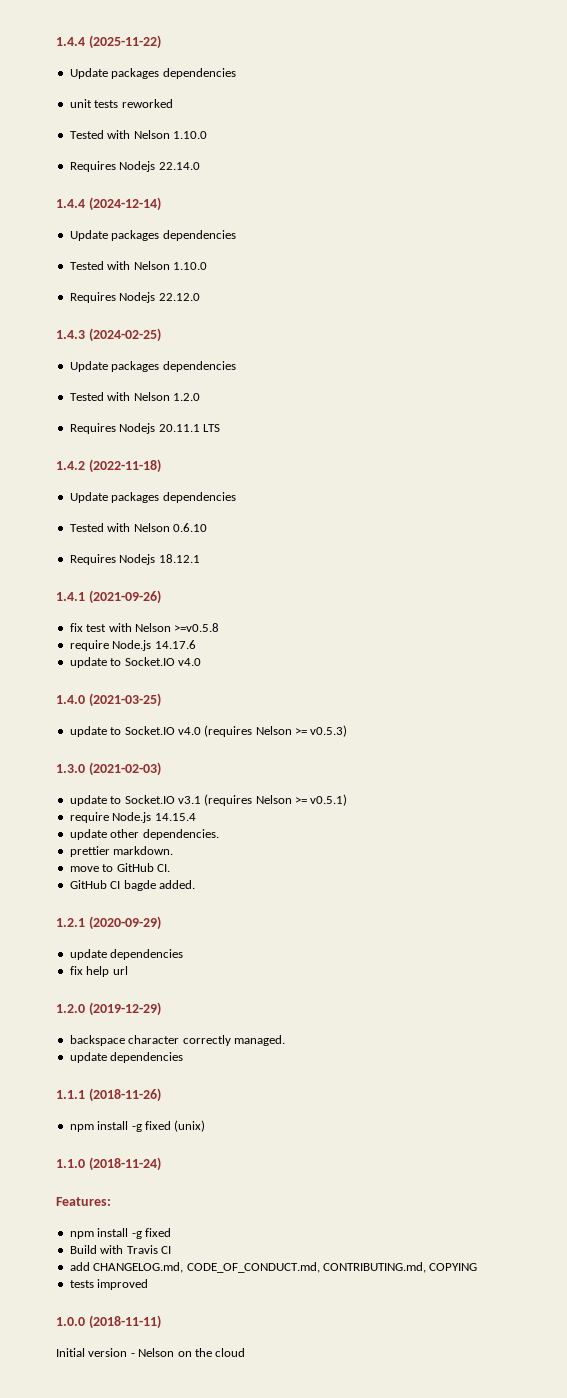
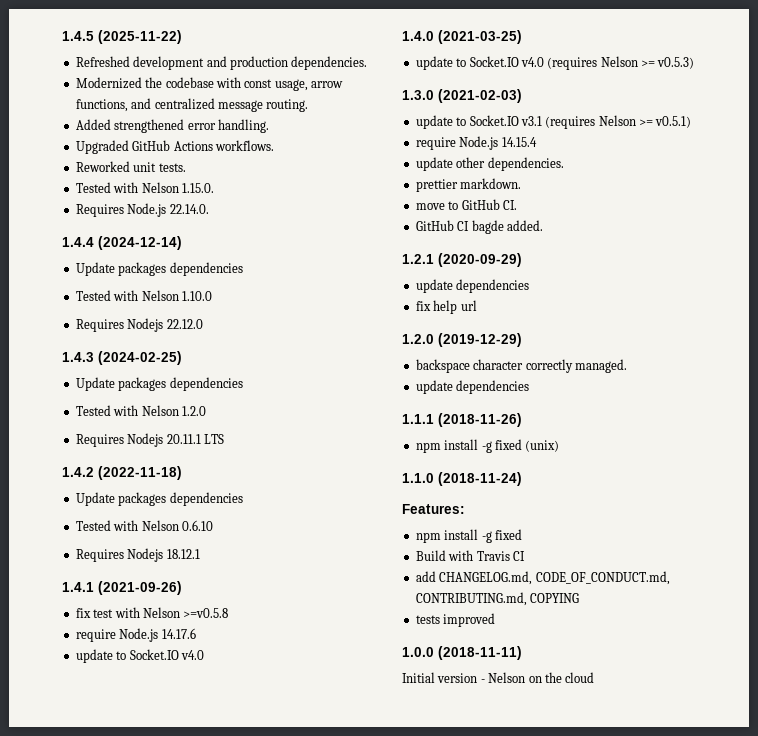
- 1.4.4 (2025-11-22)
- Update packages dependencies
- unit tests reworked
- Tested with Nelson 1.10.0
- Requires Nodejs 22.14.0
+ 1.4.5 (2025-11-22)
+ Refreshed development and production dependencies.
+ Modernized the codebase with const usage, arrow functions, and centralized message routing.
+ Added strengthened error handling.
+ Upgraded GitHub Actions workflows.
+ Reworked unit tests.
+ Tested with Nelson 1.15.0.
+ Requires Node.js 22.14.0.

